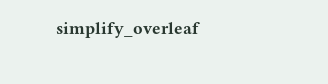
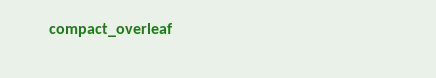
- simplify_overleaf
+ compact_overleaf

